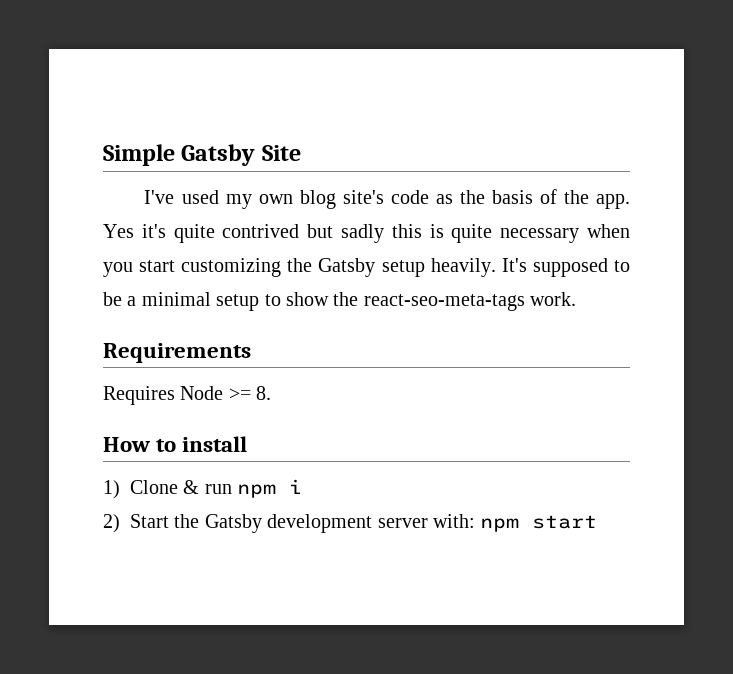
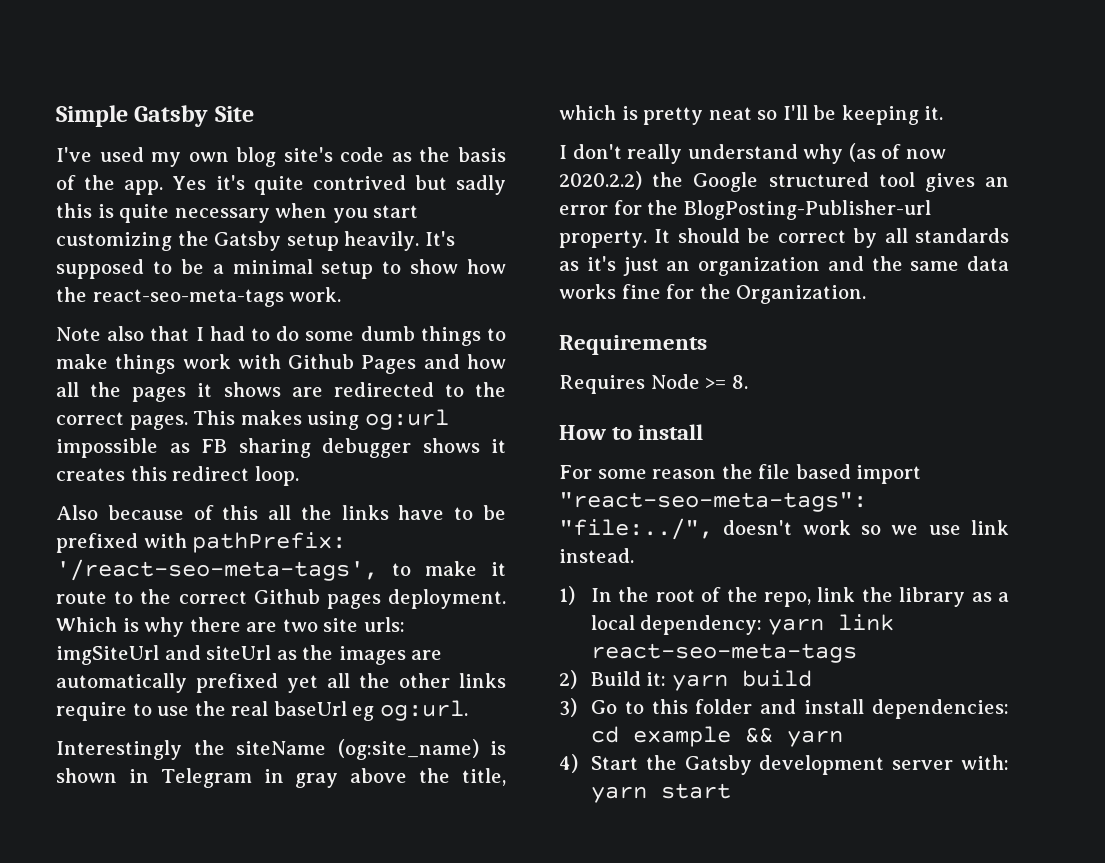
- It's supposed to be a minimal setup to show the react-seo-meta-tags work.
+ It's supposed to be a minimal setup to show how the react-seo-meta-tags work.
+ Note also that I had to do some dumb things to make things work with Github Pages and how all the pages it shows are redirected to the correct pages. This makes using og:url impossible as FB sharing debugger shows it creates this redirect loop.
+ Also because of this all the links have to be prefixed with pathPrefix: '/react-seo-meta-tags', to make it route to the correct Github pages deployment. Which is why there are two site urls: imgSiteUrl and siteUrl as the images are automatically prefixed yet all the other links require to use the real baseUrl eg og:url.
+ Interestingly the siteName (og:site_name) is shown in Telegram in gray above the title, which is pretty neat so I'll be keeping it.
+ I don't really understand why (as of now 2020.2.2) the Google structured tool gives an error for the BlogPosting-Publisher-url property. It should be correct by all standards as it's just an organization and the same data works fine for the Organization.
- 1) Clone & run npm i
- 2) Start the Gatsby development server with: npm start
+ For some reason the file based import "react-seo-meta-tags": "file:../", doesn't work so we use link instead.
+ 1) In the root of the repo, link the library as a local dependency: yarn link react-seo-meta-tags
+ 2) Build it: yarn build
+ 3) Go to this folder and install dependencies: cd example && yarn
+ 4) Start the Gatsby development server with: yarn start

